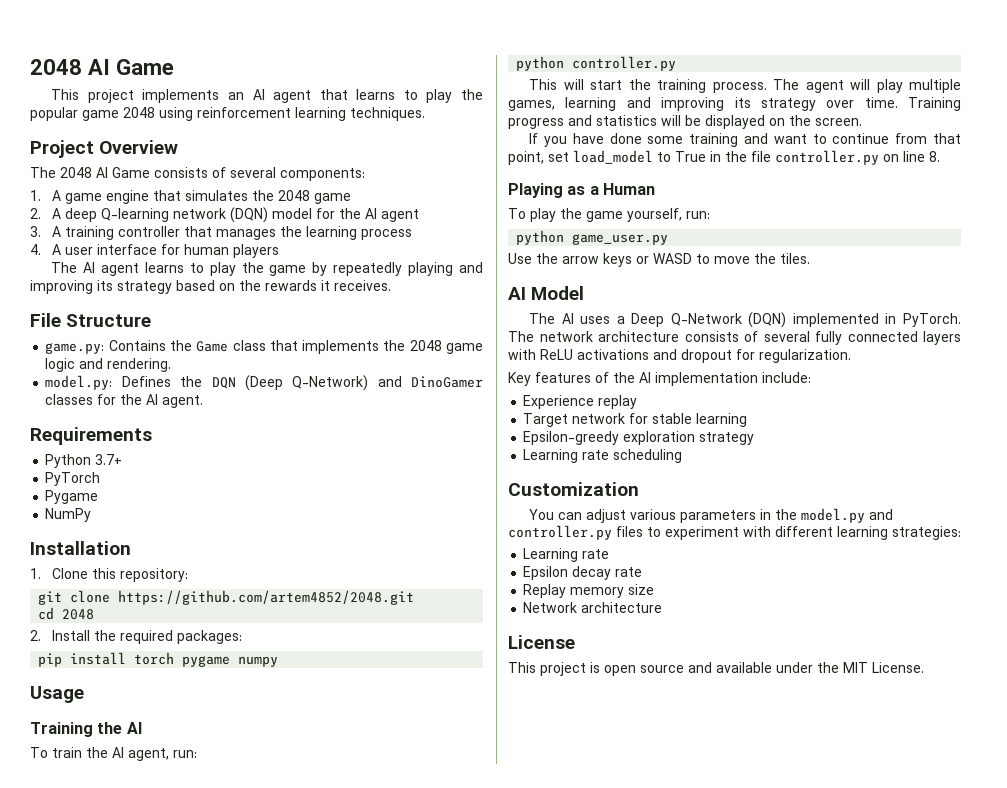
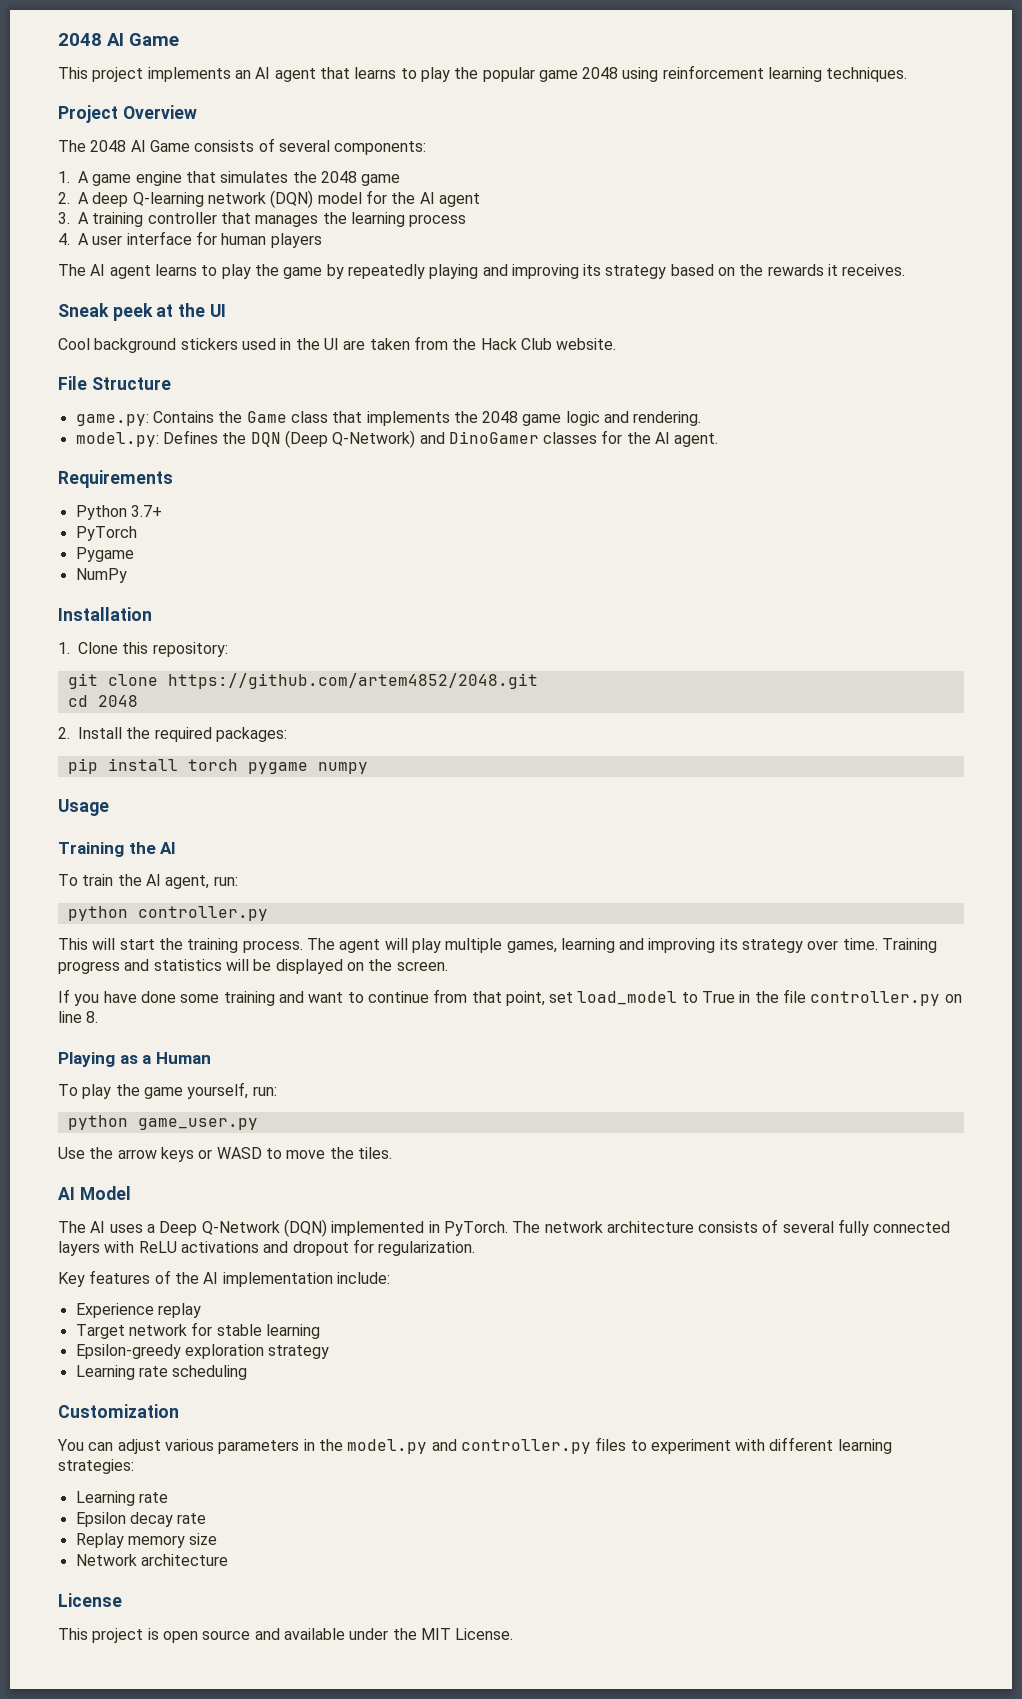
+ Sneak peek at the UI
+ Cool background stickers used in the UI are taken from the Hack Club website.

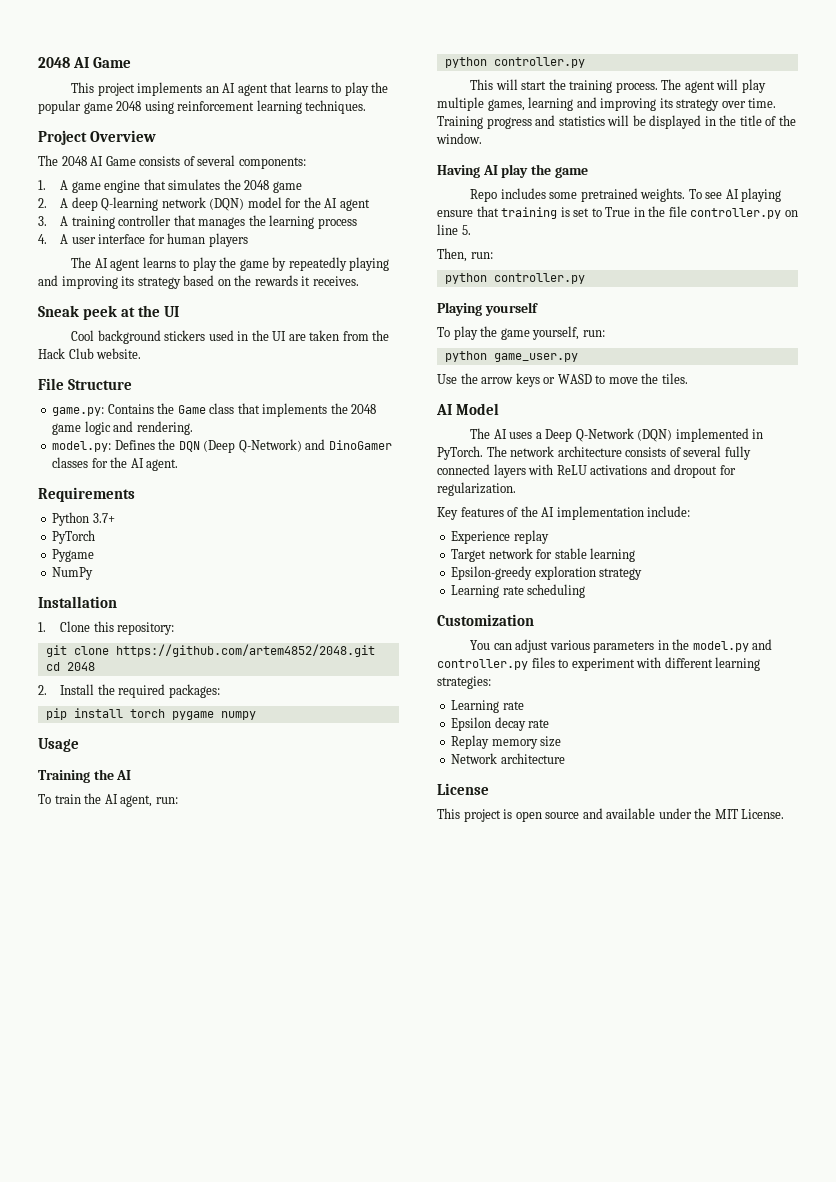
- Training progress and statistics will be displayed on the screen.
- If you have done some training and want to continue from that point, set load_model to True in the file controller.py on line 8.
- Playing as a Human
+ Training progress and statistics will be displayed in the title of the window.
+ Having AI play the game
+ Repo includes some pretrained weights. To see AI playing ensure that training is set to True in the file controller.py on line 5.
+ Then, run:
+ python controller.py
+ Playing yourself

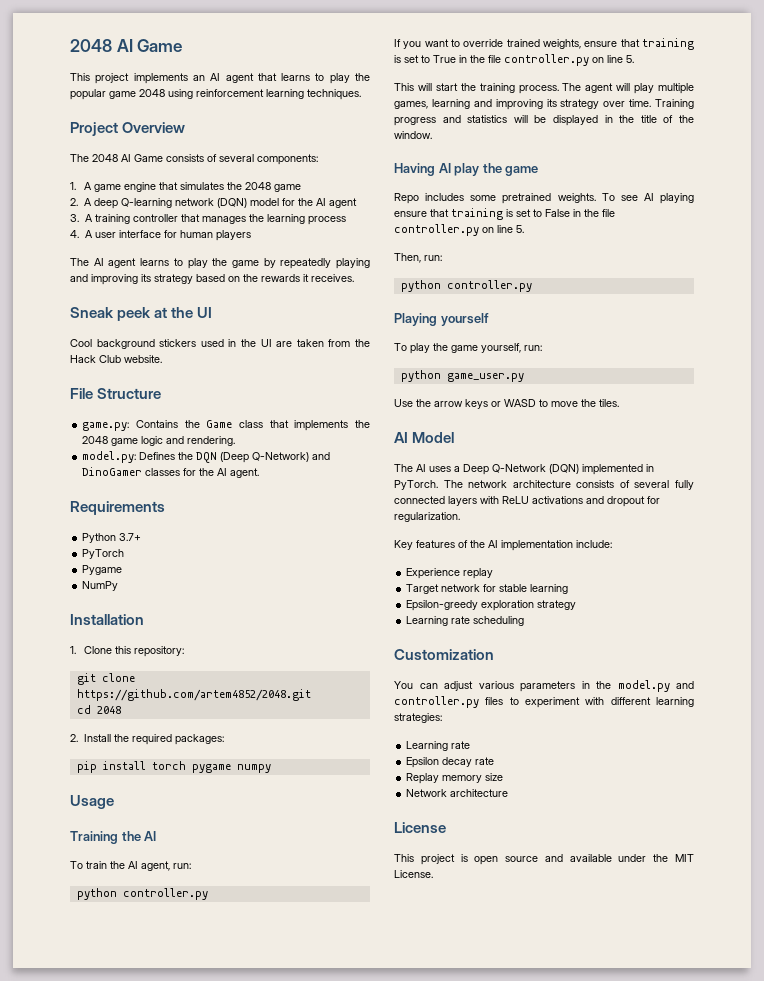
+ If you want to override trained weights, ensure that training is set to True in the file controller.py on line 5.
- To see AI playing ensure that training is set to True in the file controller.py on line 5.
+ To see AI playing ensure that training is set to False in the file controller.py on line 5.

